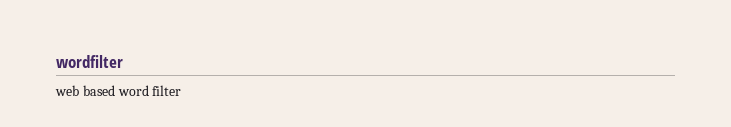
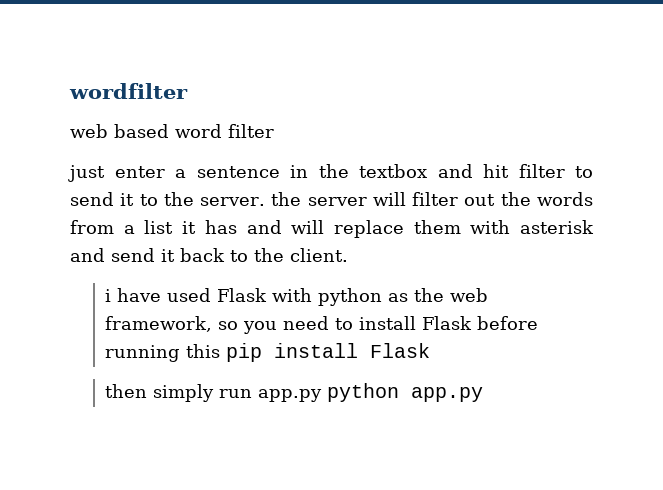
+ just enter a sentence in the textbox and hit filter to send it to the server. the server will filter out the words from a list it has and will replace them with asterisk and send it back to the client.
+ i have used Flask with python as the web framework, so you need to install Flask before running this pip install Flask
+ then simply run app.py python app.py

